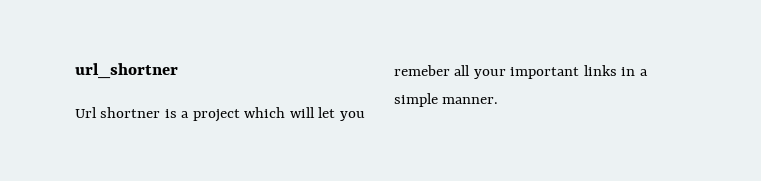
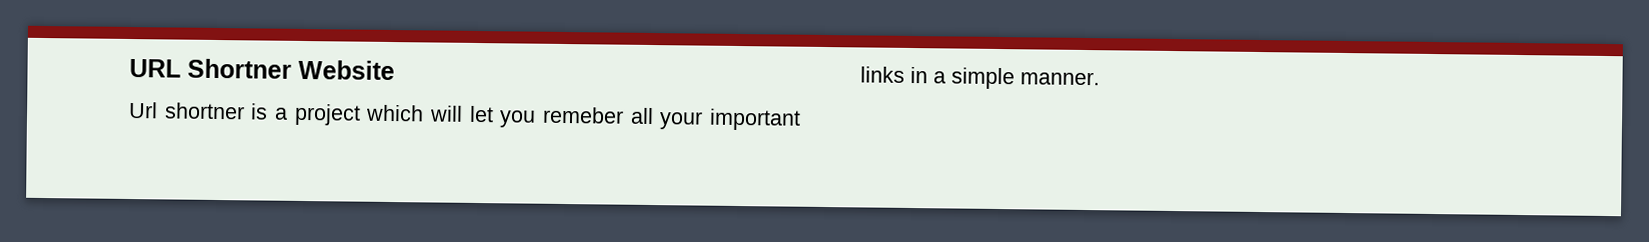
- url_shortner
+ URL Shortner Website

